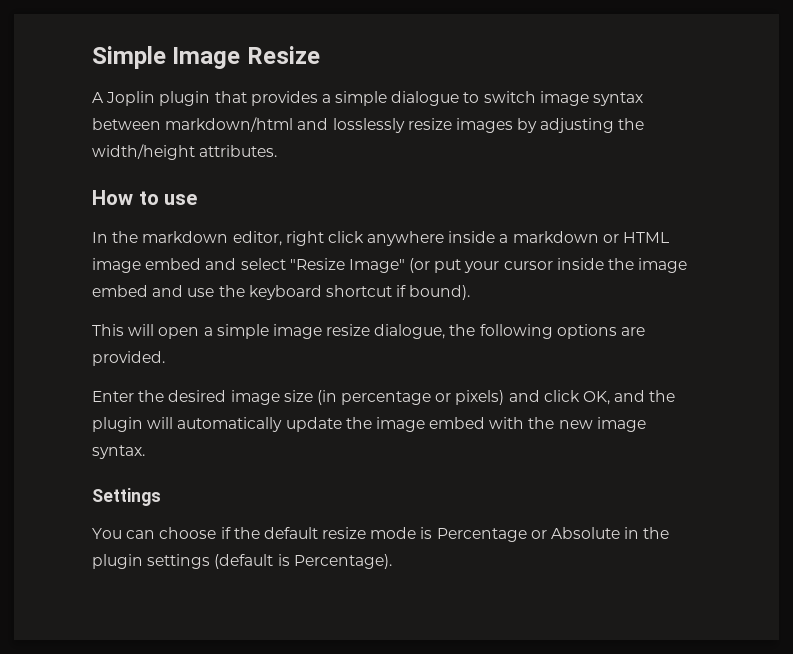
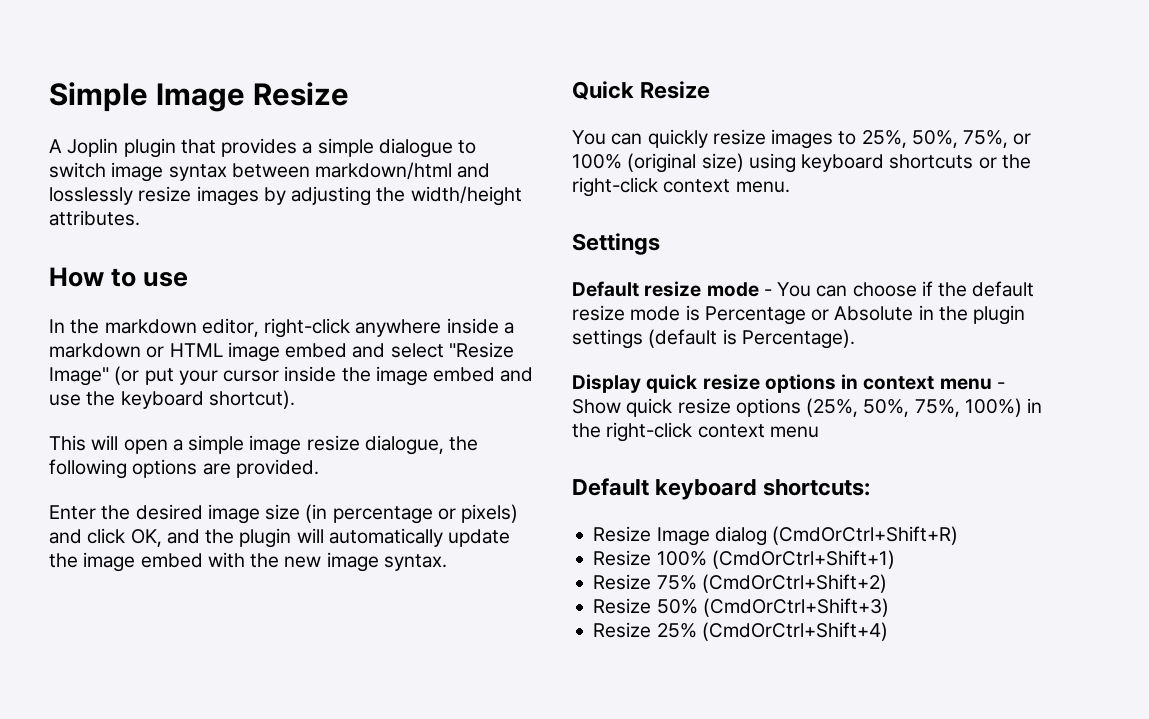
- In the markdown editor, right click anywhere inside a markdown or HTML image embed and select "Resize Image" (or put your cursor inside the image embed and use the keyboard shortcut if bound).
+ In the markdown editor, right-click anywhere inside a markdown or HTML image embed and select "Resize Image" (or put your cursor inside the image embed and use the keyboard shortcut).
+ Quick Resize
+ You can quickly resize images to 25%, 50%, 75%, or 100% (original size) using keyboard shortcuts or the right-click context menu.
  Settings
- You can choose if the default resize mode is Percentage or Absolute in the plugin settings (default is Percentage).
+ Default resize mode - You can choose if the default resize mode is Percentage or Absolute in the plugin settings (default is Percentage).
+ Display quick resize options in context menu - Show quick resize options (25%, 50%, 75%, 100%) in the right-click context menu
+ Default keyboard shortcuts:
+ Resize Image dialog (CmdOrCtrl+Shift+R)
+ Resize 100% (CmdOrCtrl+Shift+1)
+ Resize 75% (CmdOrCtrl+Shift+2)
+ Resize 50% (CmdOrCtrl+Shift+3)
+ Resize 25% (CmdOrCtrl+Shift+4)

